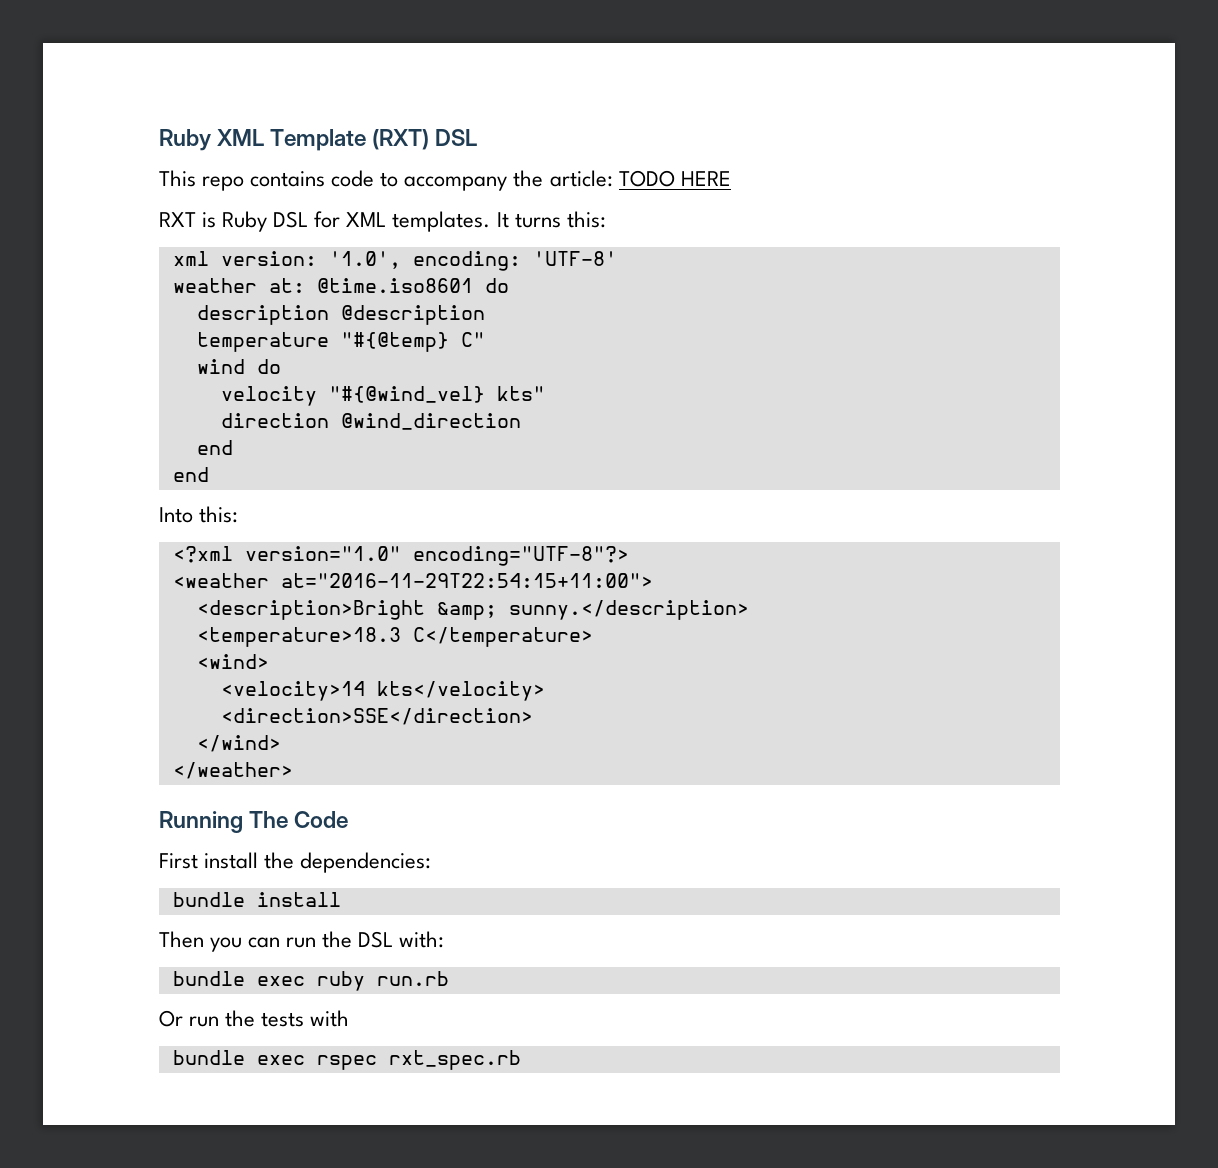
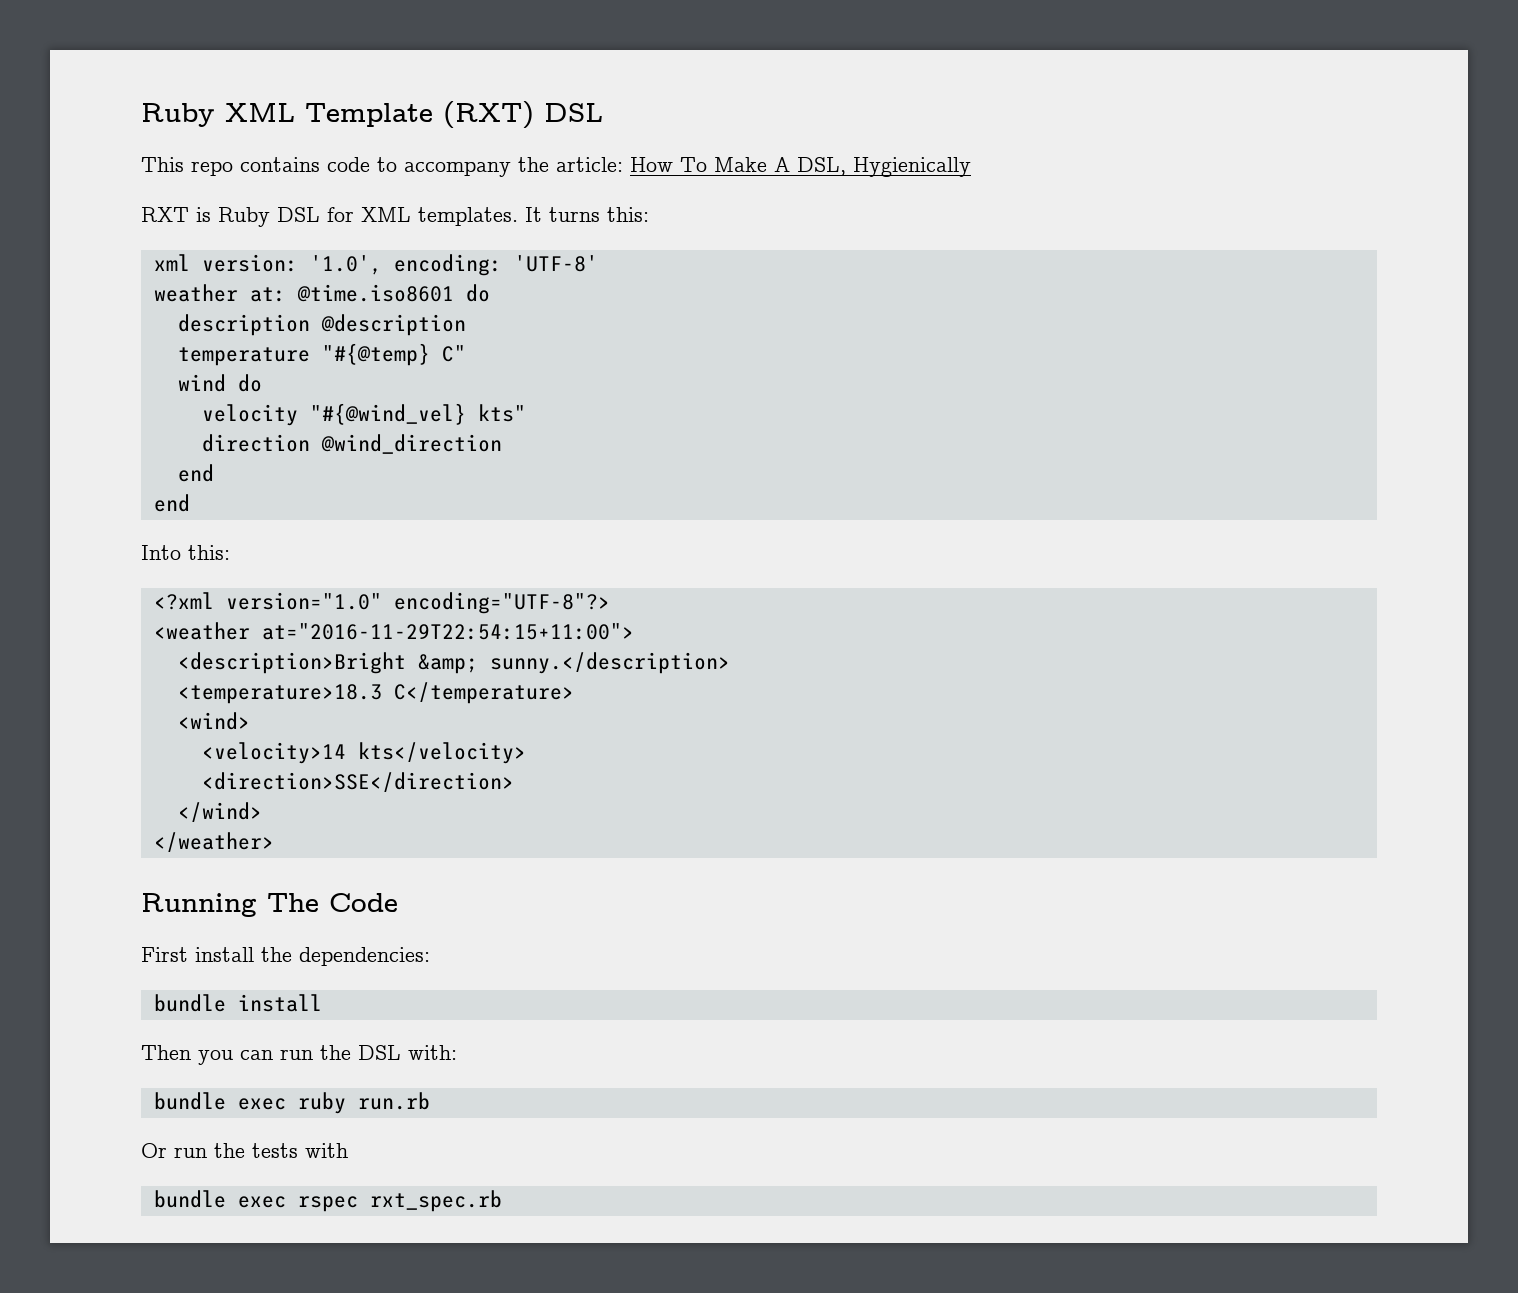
- This repo contains code to accompany the article: TODO HERE
+ This repo contains code to accompany the article: How To Make A DSL, Hygienically

